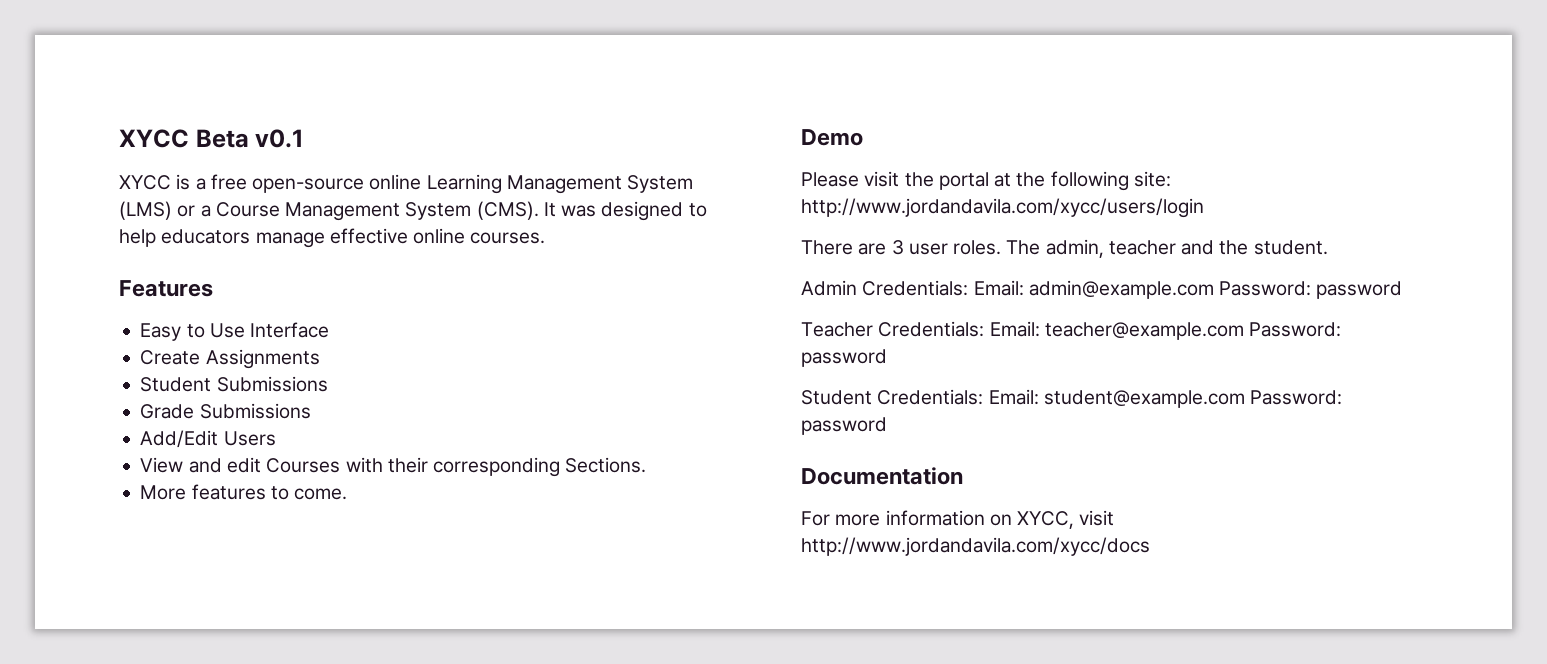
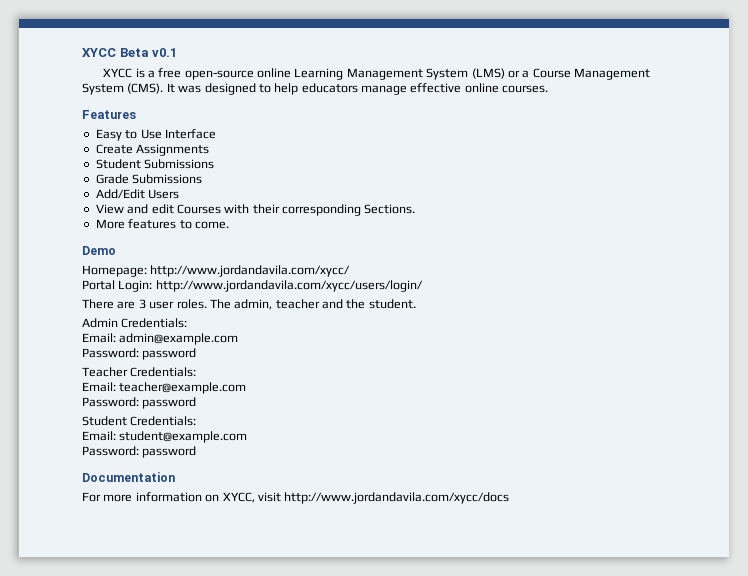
- Please visit the portal at the following site: http://www.jordandavila.com/xycc/users/login
+ Homepage: http://www.jordandavila.com/xycc/
+ Portal Login: http://www.jordandavila.com/xycc/users/login/
- Admin Credentials: Email: admin@example.com Password: password
+ Admin Credentials:
+ Email: admin@example.com
+ Password: password
- Teacher Credentials: Email: teacher@example.com Password: password
+ Teacher Credentials:
+ Email: teacher@example.com
+ Password: password
- Student Credentials: Email: student@example.com Password: password
+ Student Credentials:
+ Email: student@example.com
+ Password: password

